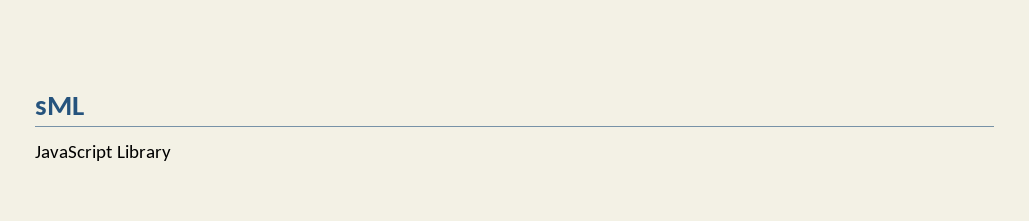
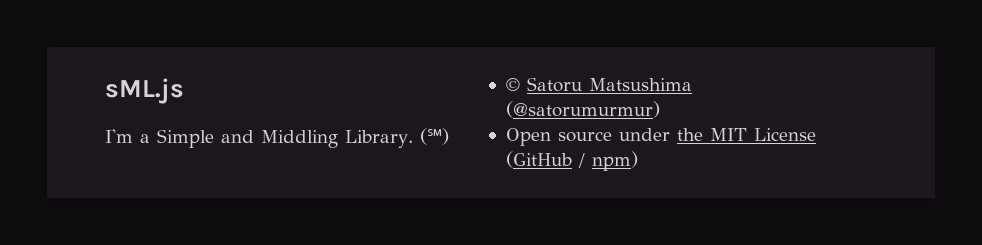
- sML
- JavaScript Library
+ sML.js
+ I'm a Simple and Middling Library. (℠)
+ © Satoru Matsushima (@satorumurmur)
+ Open source under the MIT License (GitHub / npm)

